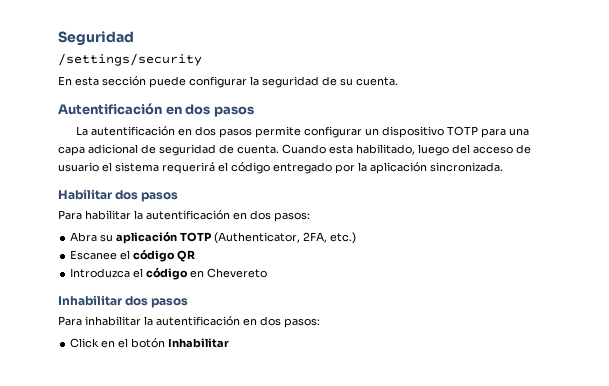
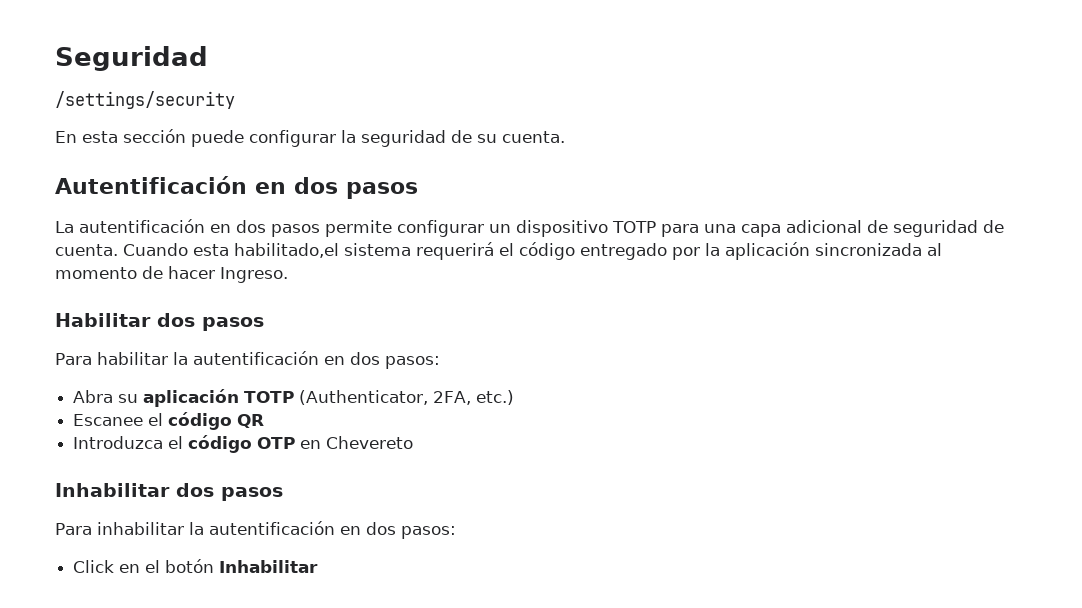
- Cuando esta habilitado, luego del acceso de usuario el sistema requerirá el código entregado por la aplicación sincronizada.
+ Cuando esta habilitado,el sistema requerirá el código entregado por la aplicación sincronizada al momento de hacer Ingreso.
- Introduzca el código en Chevereto
+ Introduzca el código OTP en Chevereto

